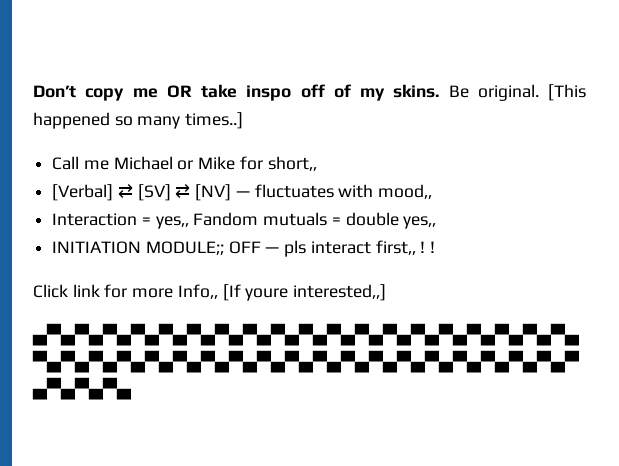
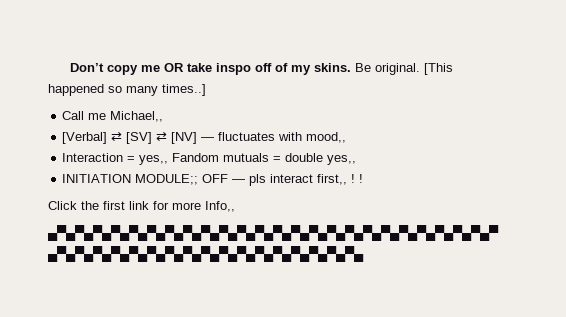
- Call me Michael or Mike for short,,
+ Call me Michael,,
- Click link for more Info,, [If youre interested,,]
+ Click the first link for more Info,,

